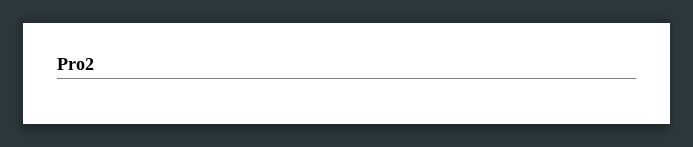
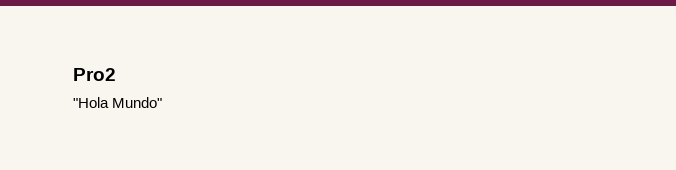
+ "Hola Mundo"

